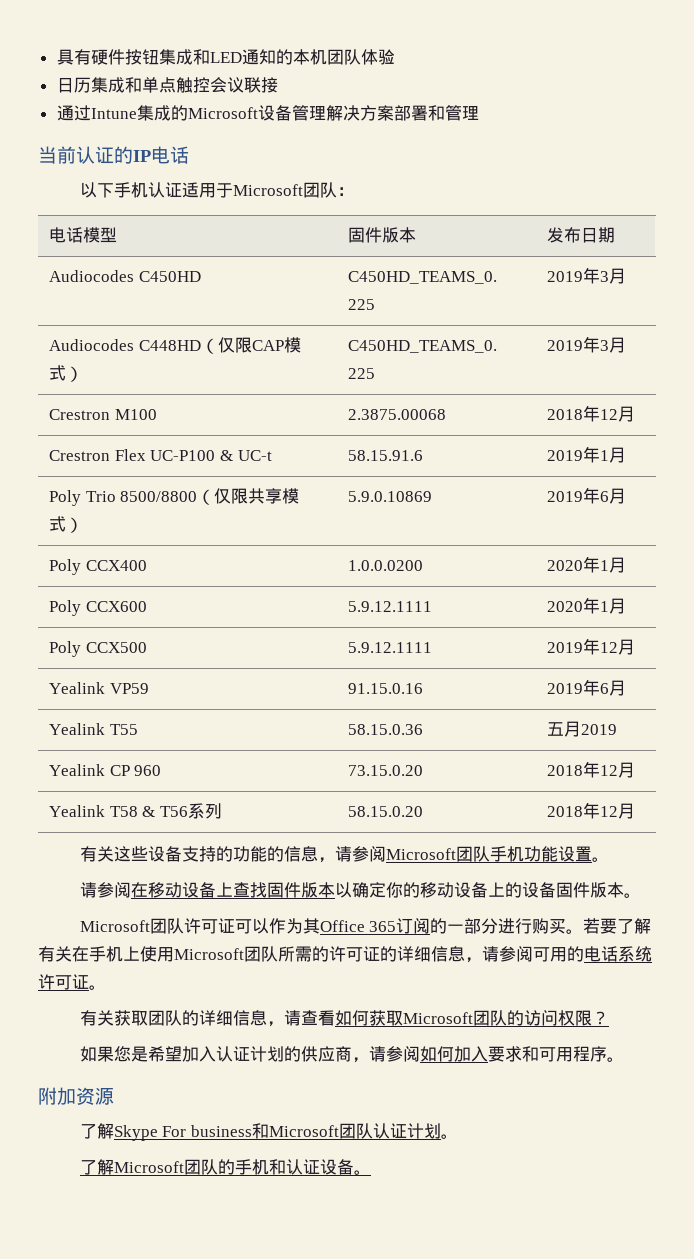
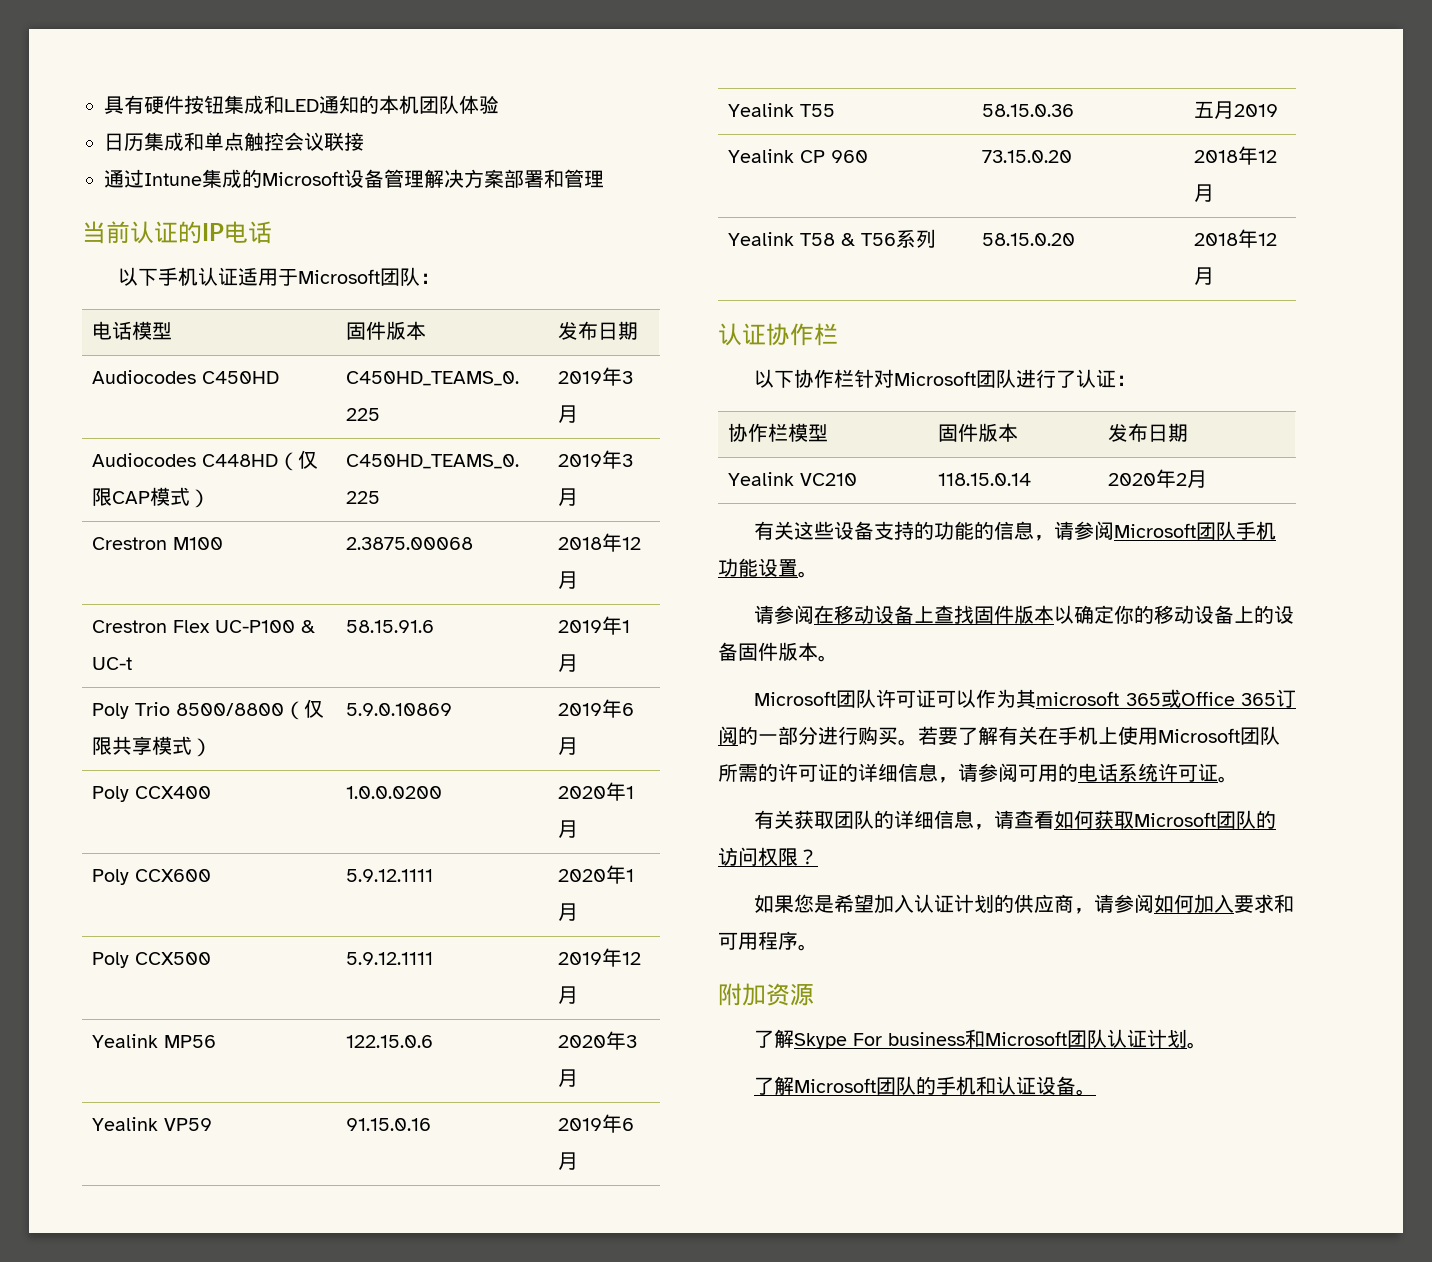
+ Yealink MP56 | 122.15.0.6 | 2020年3月
+ 认证协作栏
+ 以下协作栏针对Microsoft团队进行了认证：
+ 协作栏模型 | 固件版本 | 发布日期
+ Yealink VC210 | 118.15.0.14 | 2020年2月
- Microsoft团队许可证可以作为其Office 365订阅的一部分进行购买。
+ Microsoft团队许可证可以作为其microsoft 365或Office 365订阅的一部分进行购买。

